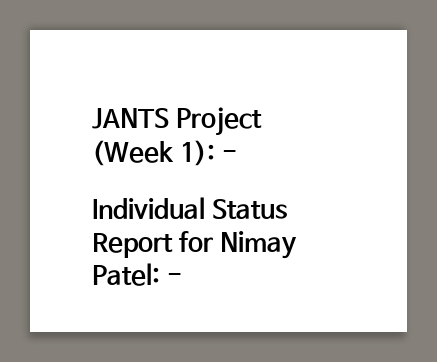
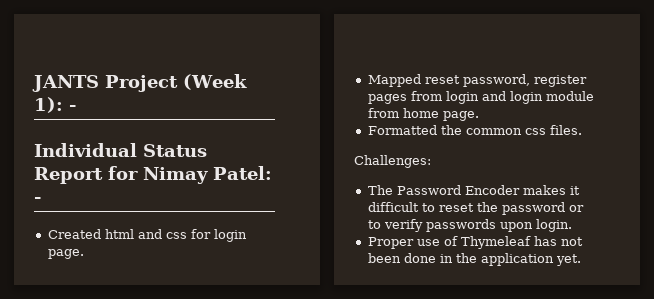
+ Created html and css for login page.
+ Mapped reset password, register pages from login and login module from home page.
+ Formatted the common css files.
+ Challenges:
+ The Password Encoder makes it difficult to reset the password or to verify passwords upon login.
+ Proper use of Thymeleaf has not been done in the application yet.

